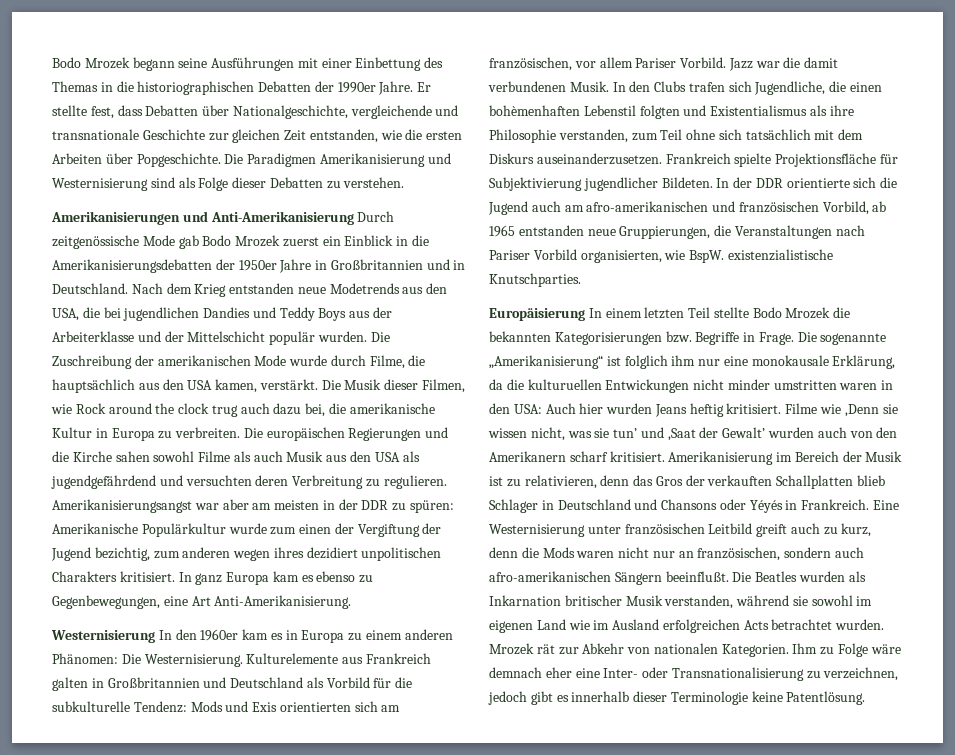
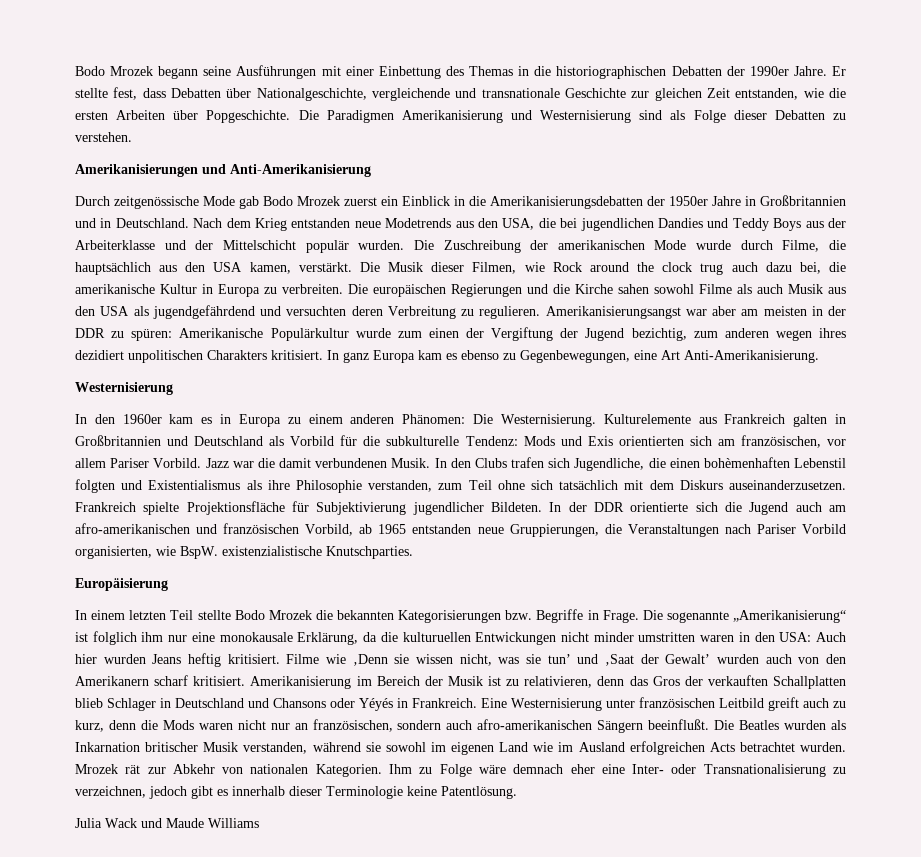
- Amerikanisierungen und Anti-Amerikanisierung Durch zeitgenössische Mode gab Bodo Mrozek zuerst ein Einblick in die Amerikanisierungsdebatten der 1950er Jahre in Großbritannien und in Deutschland.
+ Amerikanisierungen und Anti-Amerikanisierung
+ Durch zeitgenössische Mode gab Bodo Mrozek zuerst ein Einblick in die Amerikanisierungsdebatten der 1950er Jahre in Großbritannien und in Deutschland.
  In ganz Europa kam es ebenso zu Gegenbewegungen, eine Art Anti-Amerikanisierung.
- Westernisierung In den 1960er kam es in Europa zu einem anderen Phänomen: Die Westernisierung.
+ Westernisierung
+ In den 1960er kam es in Europa zu einem anderen Phänomen: Die Westernisierung.
- Europäisierung In einem letzten Teil stellte Bodo Mrozek die bekannten Kategorisierungen bzw. Begriffe in Frage.
+ Europäisierung
+ In einem letzten Teil stellte Bodo Mrozek die bekannten Kategorisierungen bzw. Begriffe in Frage.
+ Julia Wack und Maude Williams

